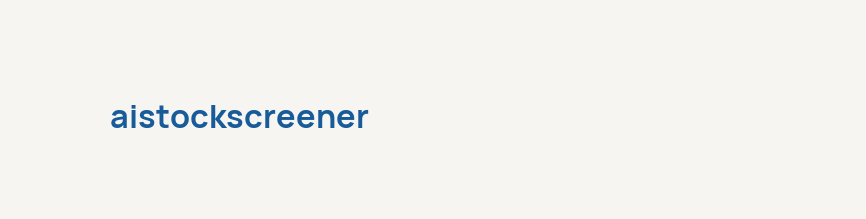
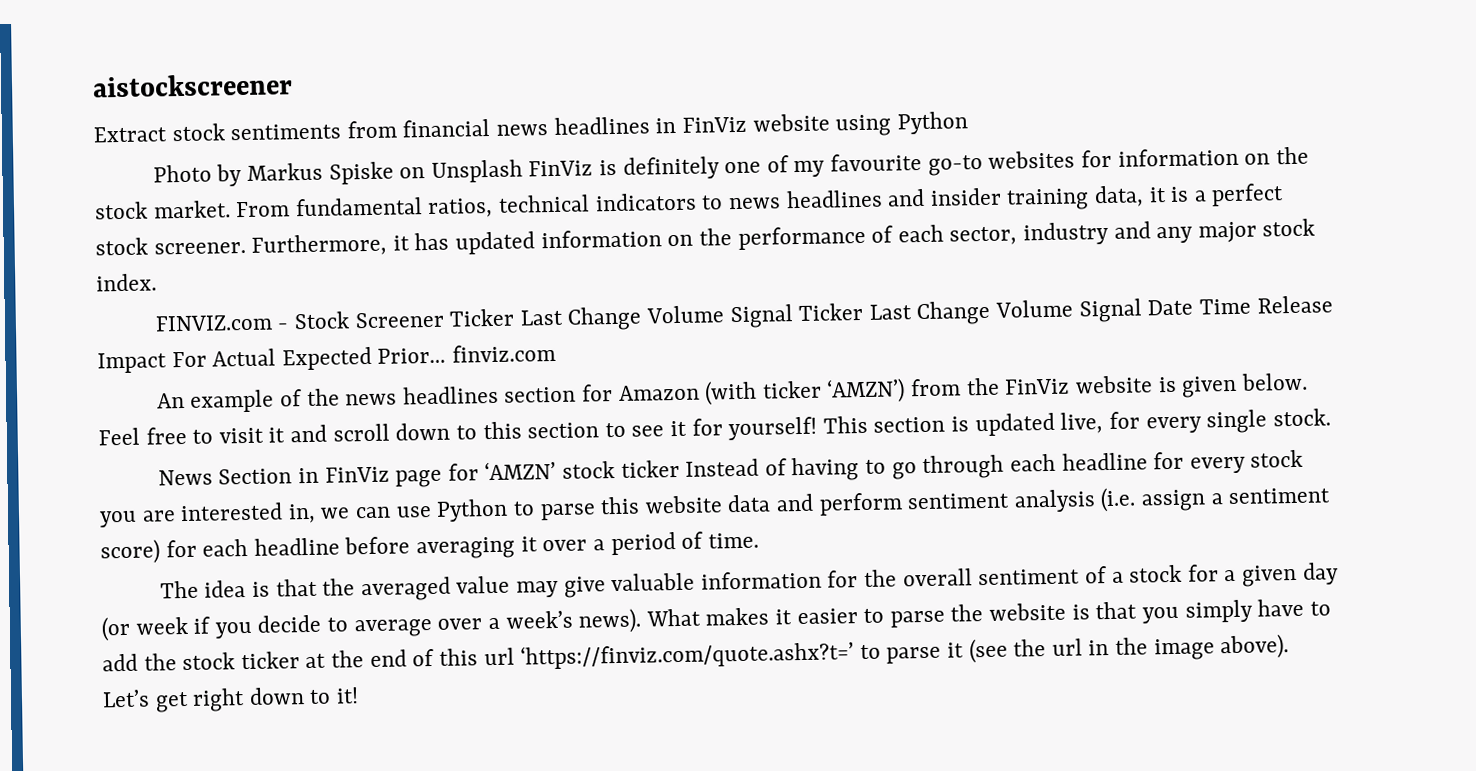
+ Extract stock sentiments from financial news headlines in FinViz website using Python
+ Photo by Markus Spiske on Unsplash FinViz is definitely one of my favourite go-to websites for information on the stock market. From fundamental ratios, technical indicators to news headlines and insider training data, it is a perfect stock screener. Furthermore, it has updated information on the performance of each sector, industry and any major stock index.
+ FINVIZ.com - Stock Screener Ticker Last Change Volume Signal Ticker Last Change Volume Signal Date Time Release Impact For Actual Expected Prior… finviz.com
+ An example of the news headlines section for Amazon (with ticker ‘AMZN’) from the FinViz website is given below. Feel free to visit it and scroll down to this section to see it for yourself! This section is updated live, for every single stock.
+ News Section in FinViz page for ‘AMZN’ stock ticker Instead of having to go through each headline for every stock you are interested in, we can use Python to parse this website data and perform sentiment analysis (i.e. assign a sentiment score) for each headline before averaging it over a period of time.
+ The idea is that the averaged value may give valuable information for the overall sentiment of a stock for a given day (or week if you decide to average over a week’s news). What makes it easier to parse the website is that you simply have to add the stock ticker at the end of this url ‘https://finviz.com/quote.ashx?t=’ to parse it (see the url in the image above). Let’s get right down to it!

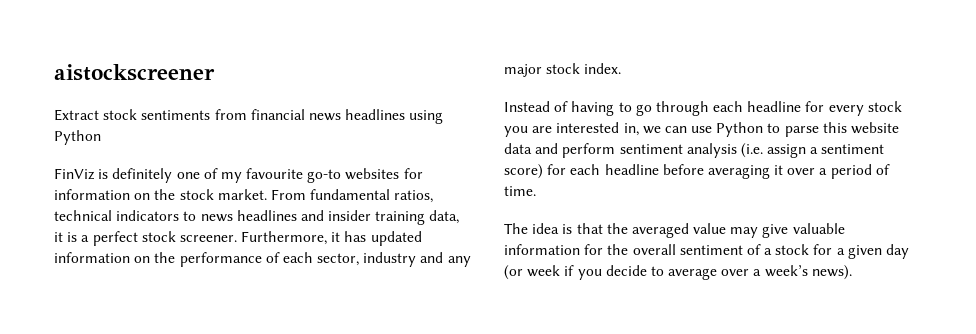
- Extract stock sentiments from financial news headlines in FinViz website using Python
+ Extract stock sentiments from financial news headlines using Python
- Photo by Markus Spiske on Unsplash FinViz is definitely one of my favourite go-to websites for information on the stock market.
+ FinViz is definitely one of my favourite go-to websites for information on the stock market.
- FINVIZ.com - Stock Screener Ticker Last Change Volume Signal Ticker Last Change Volume Signal Date Time Release Impact For Actual Expected Prior… finviz.com
- An example of the news headlines section for Amazon (with ticker ‘AMZN’) from the FinViz website is given below. Feel free to visit it and scroll down to this section to see it for yourself! This section is updated live, for every single stock.
- News Section in FinViz page for ‘AMZN’ stock ticker Instead of having to go through each headline for every stock you are interested in, we can use Python to parse this website data and perform sentiment analysis (i.e. assign a sentiment score) for each headline before averaging it over a period of time.
+ Instead of having to go through each headline for every stock you are interested in, we can use Python to parse this website data and perform sentiment analysis (i.e. assign a sentiment score) for each headline before averaging it over a period of time.
- What makes it easier to parse the website is that you simply have to add the stock ticker at the end of this url ‘https://finviz.com/quote.ashx?t=’ to parse it (see the url in the image above). Let’s get right down to it!

